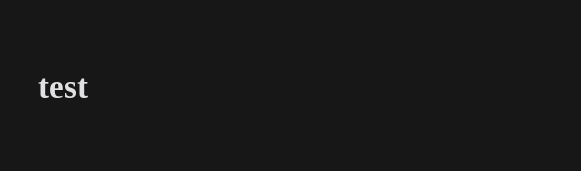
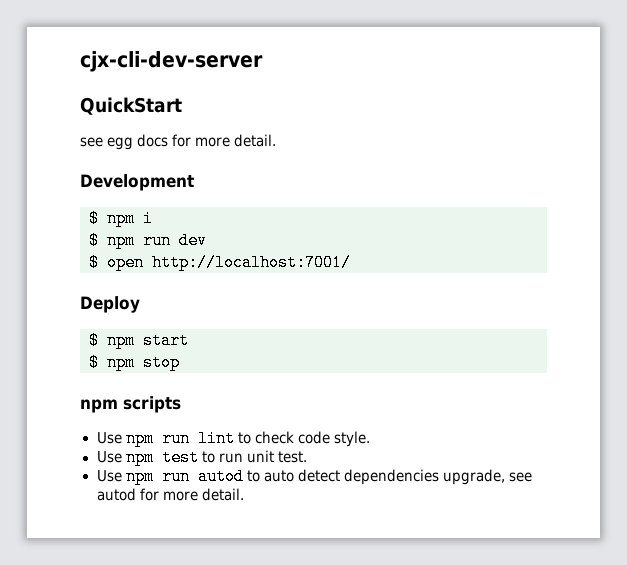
- test
+ cjx-cli-dev-server
+ QuickStart
+ see egg docs for more detail.
+ Development
+ $ npm i
+ $ npm run dev
+ $ open http://localhost:7001/
+ Deploy
+ $ npm start
+ $ npm stop
+ npm scripts
+ Use npm run lint to check code style.
+ Use npm test to run unit test.
+ Use npm run autod to auto detect dependencies upgrade, see autod for more detail.

